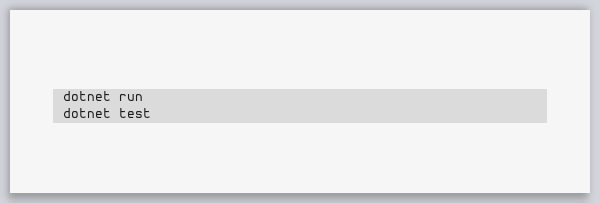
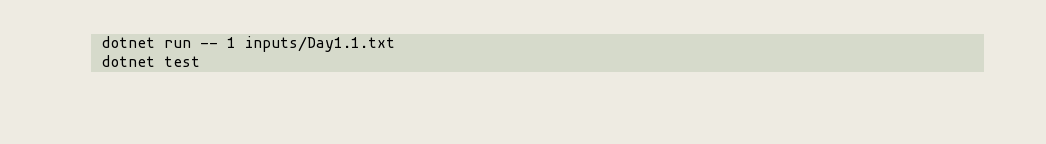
- dotnet run
+ dotnet run -- 1 inputs/Day1.1.txt

